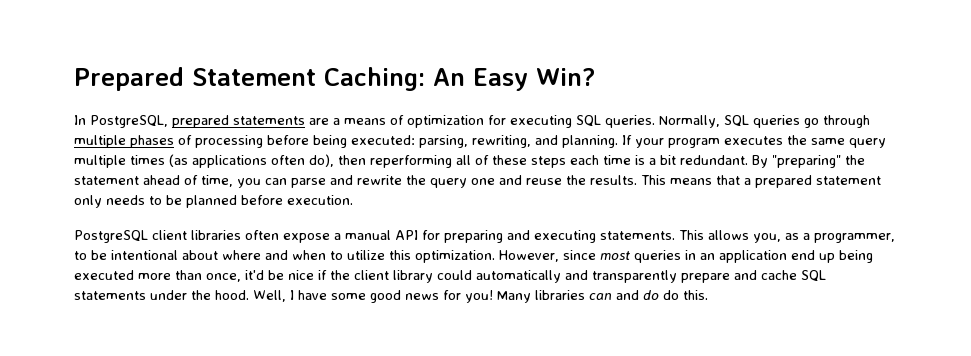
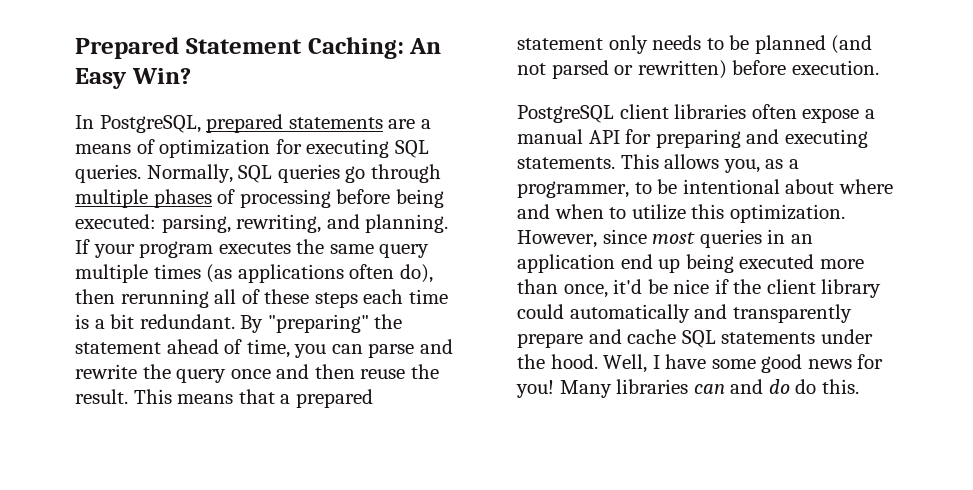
- If your program executes the same query multiple times (as applications often do), then reperforming all of these steps each time is a bit redundant.
+ If your program executes the same query multiple times (as applications often do), then rerunning all of these steps each time is a bit redundant.
- By "preparing" the statement ahead of time, you can parse and rewrite the query one and reuse the results.
+ By "preparing" the statement ahead of time, you can parse and rewrite the query once and then reuse the result.
- This means that a prepared statement only needs to be planned before execution.
+ This means that a prepared statement only needs to be planned (and not parsed or rewritten) before execution.

